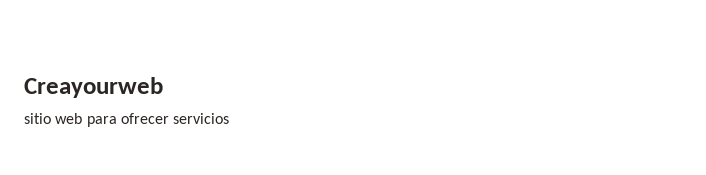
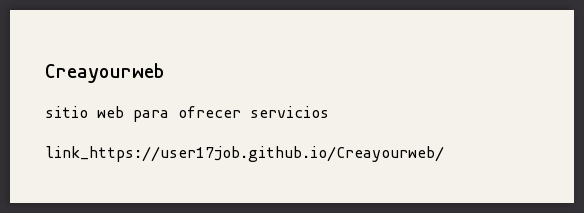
+ link_https://user17job.github.io/Creayourweb/

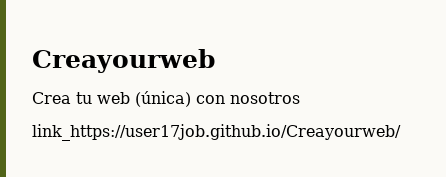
- sitio web para ofrecer servicios
+ Crea tu web (única) con nosotros

